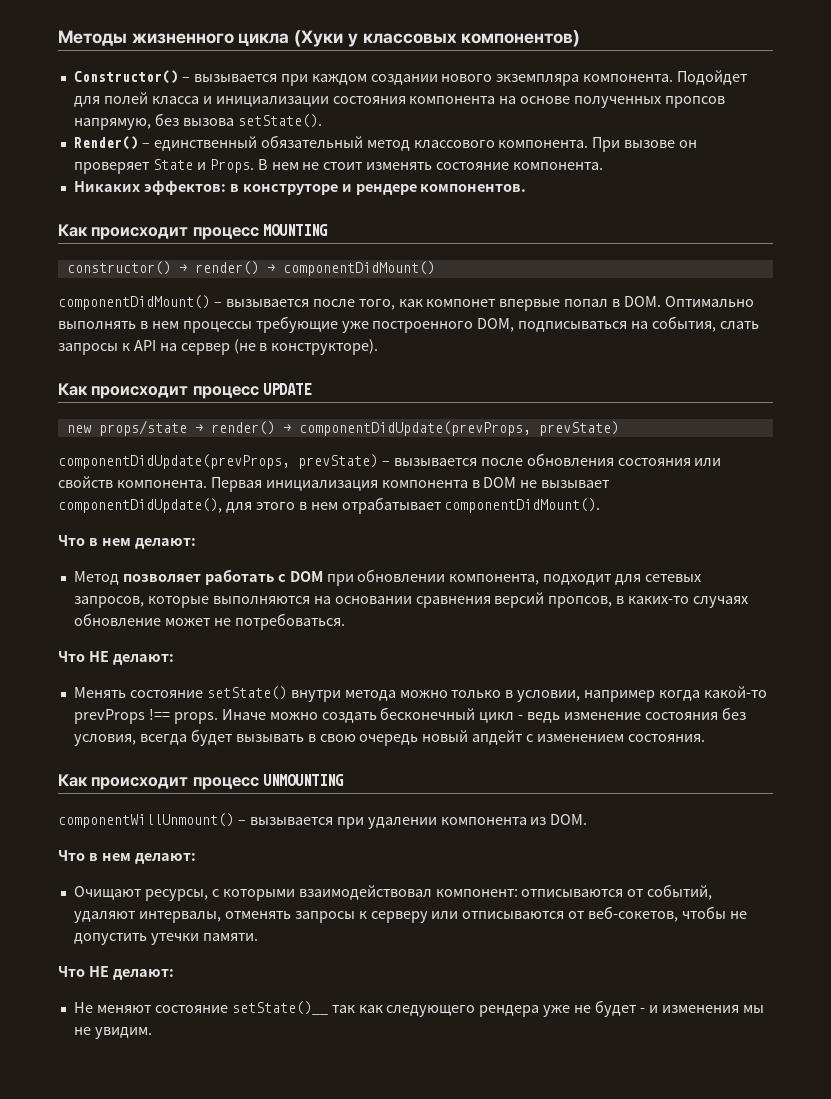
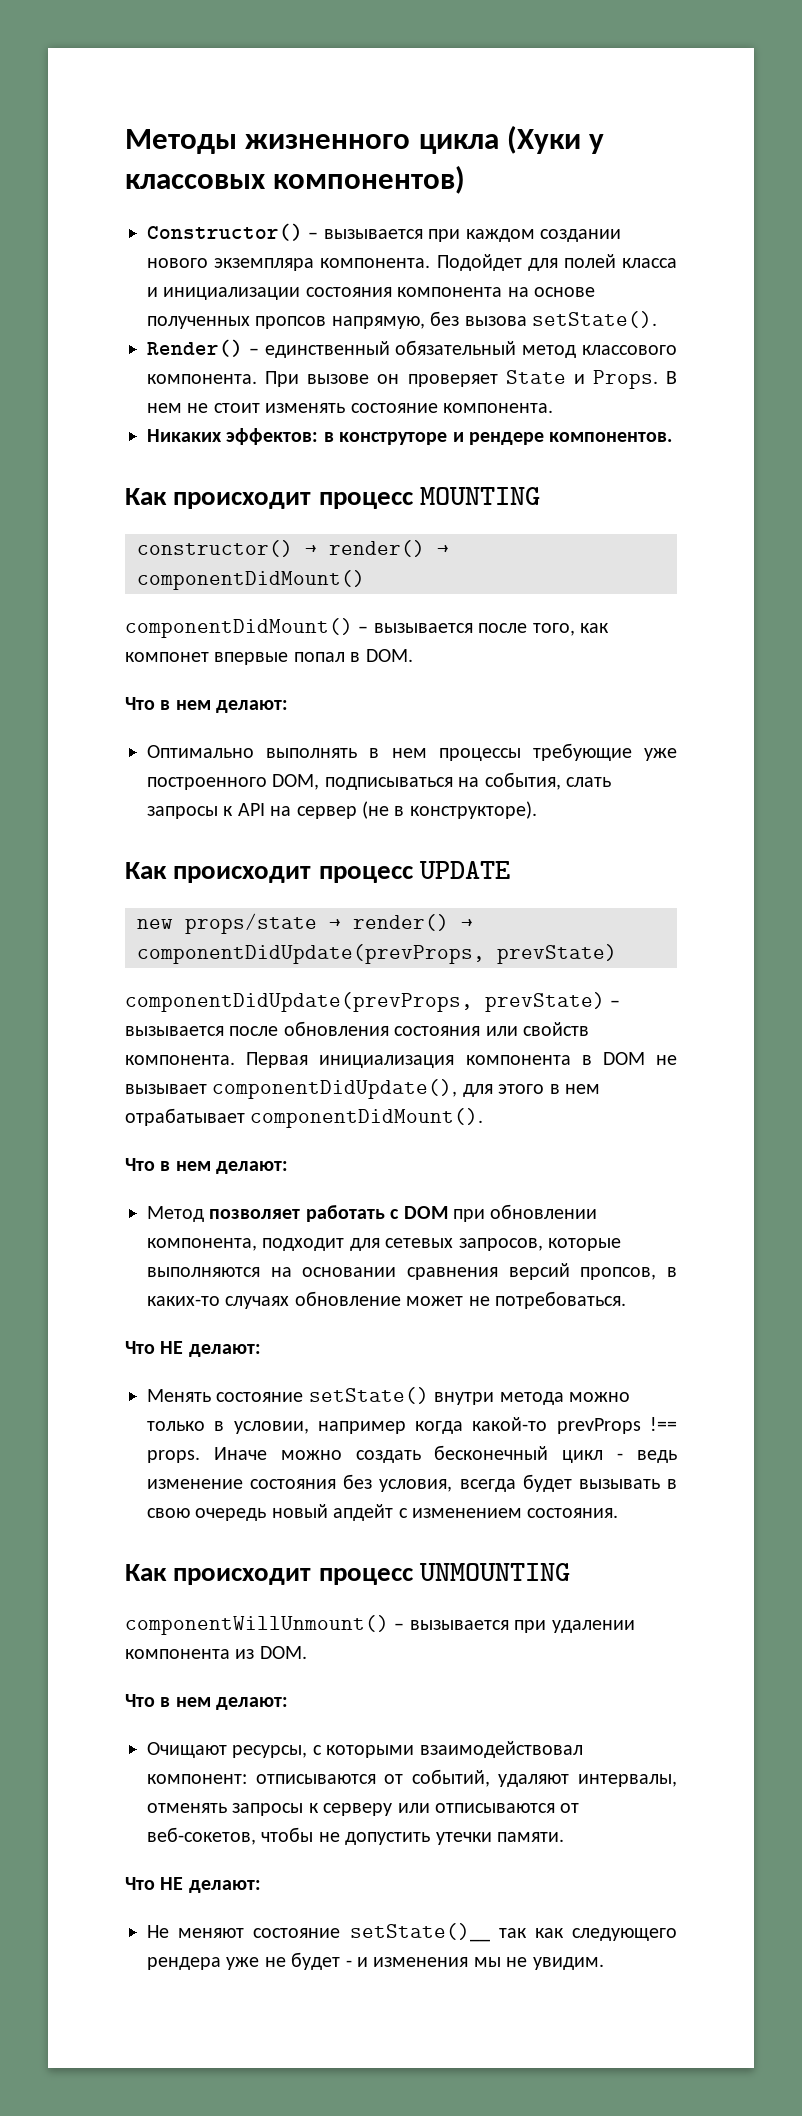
- componentDidMount() – вызывается после того, как компонет впервые попал в DOM. Оптимально выполнять в нем процессы требующие уже построенного DOM, подписываться на события, слать запросы к API на сервер (не в конструкторе).
+ componentDidMount() – вызывается после того, как компонет впервые попал в DOM.
+ Что в нем делают:
+ Оптимально выполнять в нем процессы требующие уже построенного DOM, подписываться на события, слать запросы к API на сервер (не в конструкторе).

